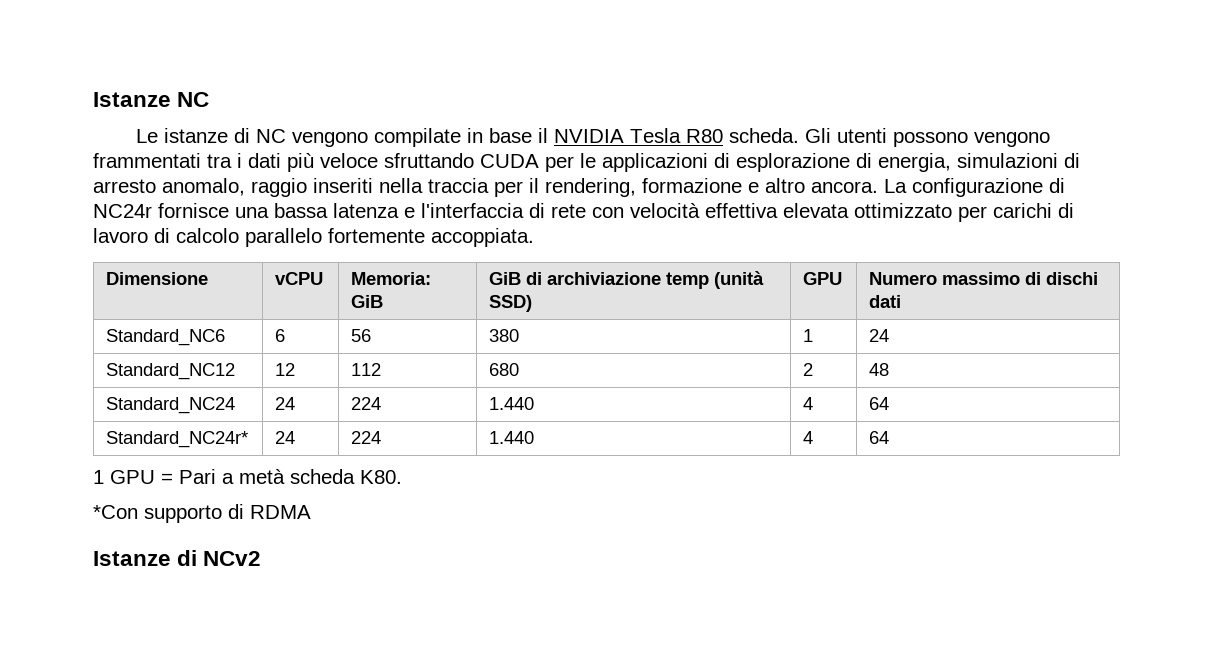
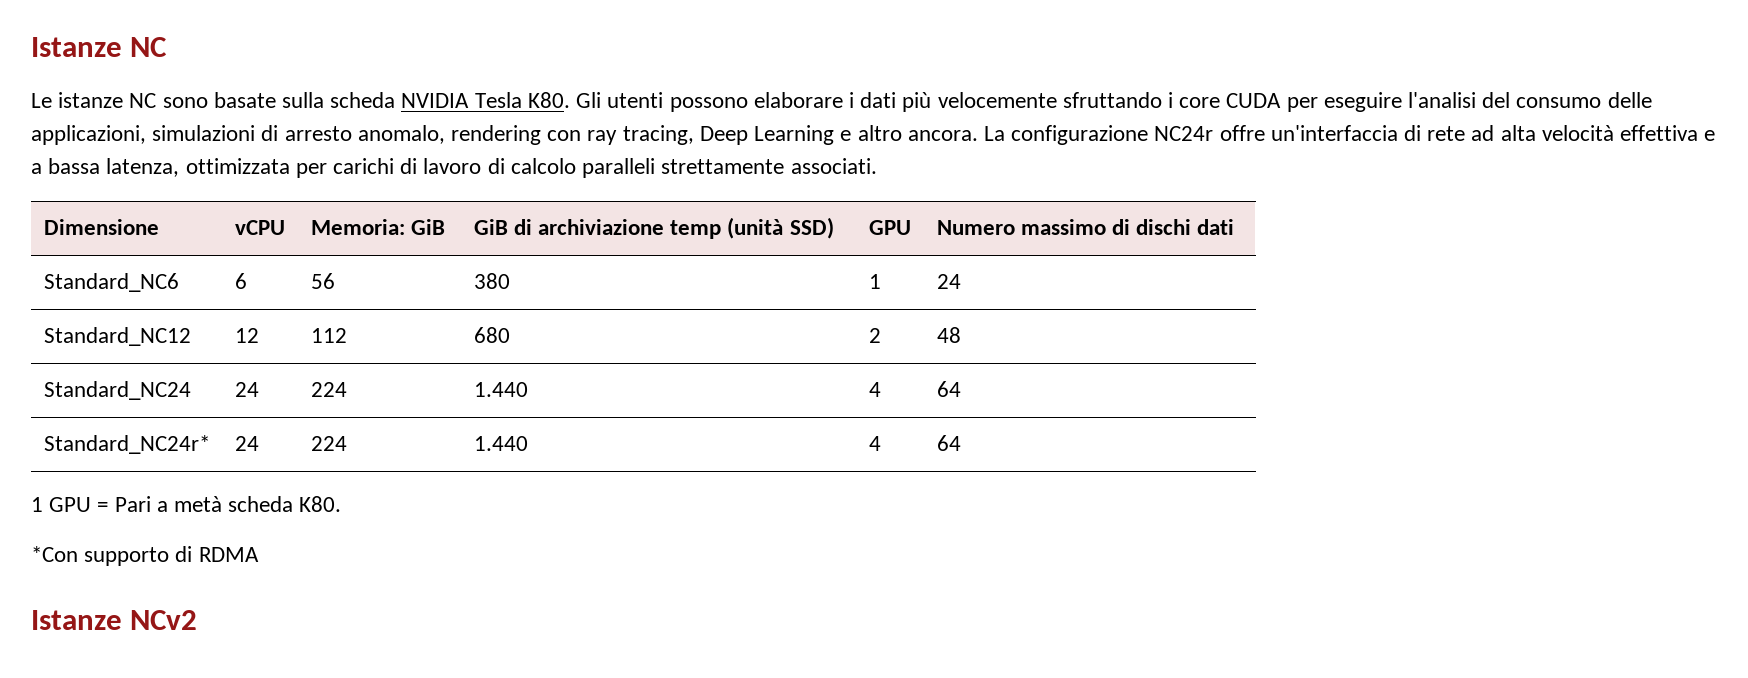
- Le istanze di NC vengono compilate in base il NVIDIA Tesla R80 scheda. Gli utenti possono vengono frammentati tra i dati più veloce sfruttando CUDA per le applicazioni di esplorazione di energia, simulazioni di arresto anomalo, raggio inseriti nella traccia per il rendering, formazione e altro ancora.
+ Le istanze NC sono basate sulla scheda NVIDIA Tesla K80. Gli utenti possono elaborare i dati più velocemente sfruttando i core CUDA per eseguire l'analisi del consumo delle applicazioni, simulazioni di arresto anomalo, rendering con ray tracing, Deep Learning e altro ancora.
- La configurazione di NC24r fornisce una bassa latenza e l'interfaccia di rete con velocità effettiva elevata ottimizzato per carichi di lavoro di calcolo parallelo fortemente accoppiata.
+ La configurazione NC24r offre un'interfaccia di rete ad alta velocità effettiva e a bassa latenza, ottimizzata per carichi di lavoro di calcolo paralleli strettamente associati.
- Istanze di NCv2
+ Istanze NCv2

